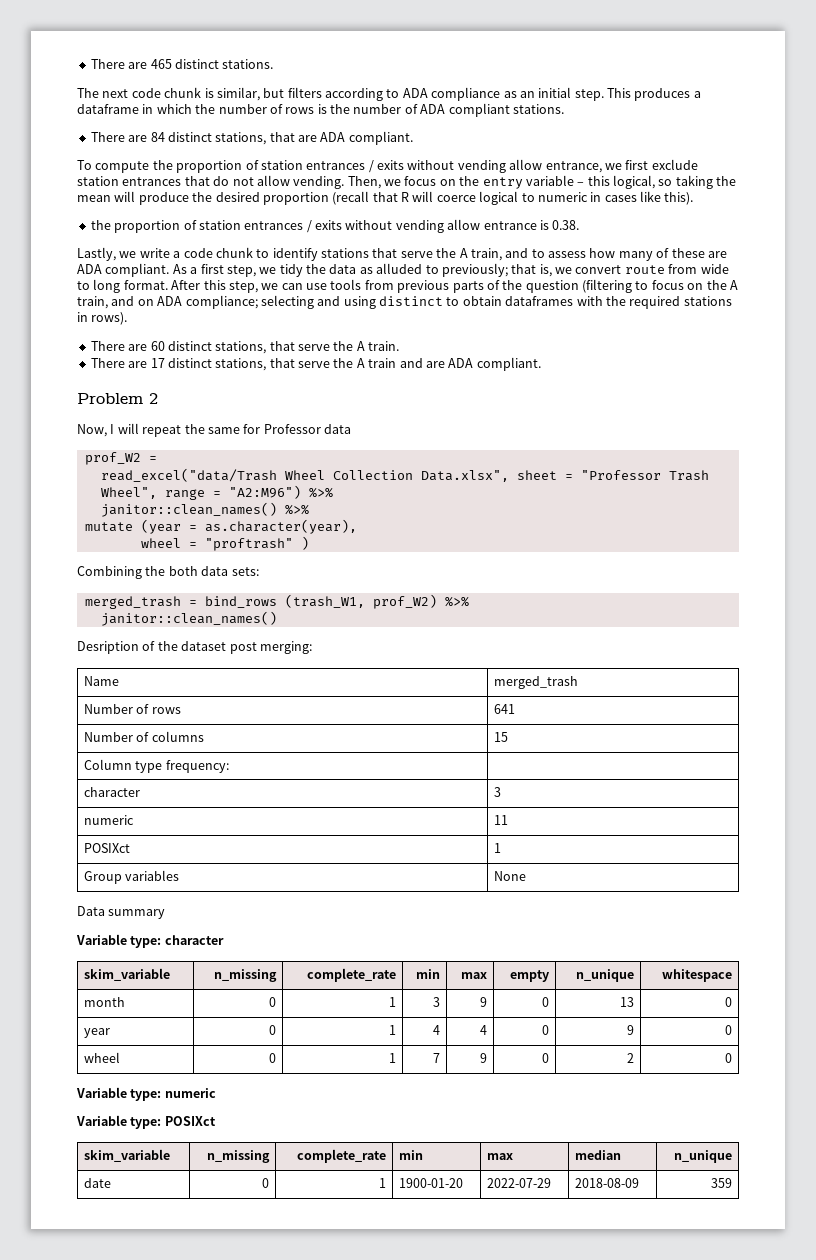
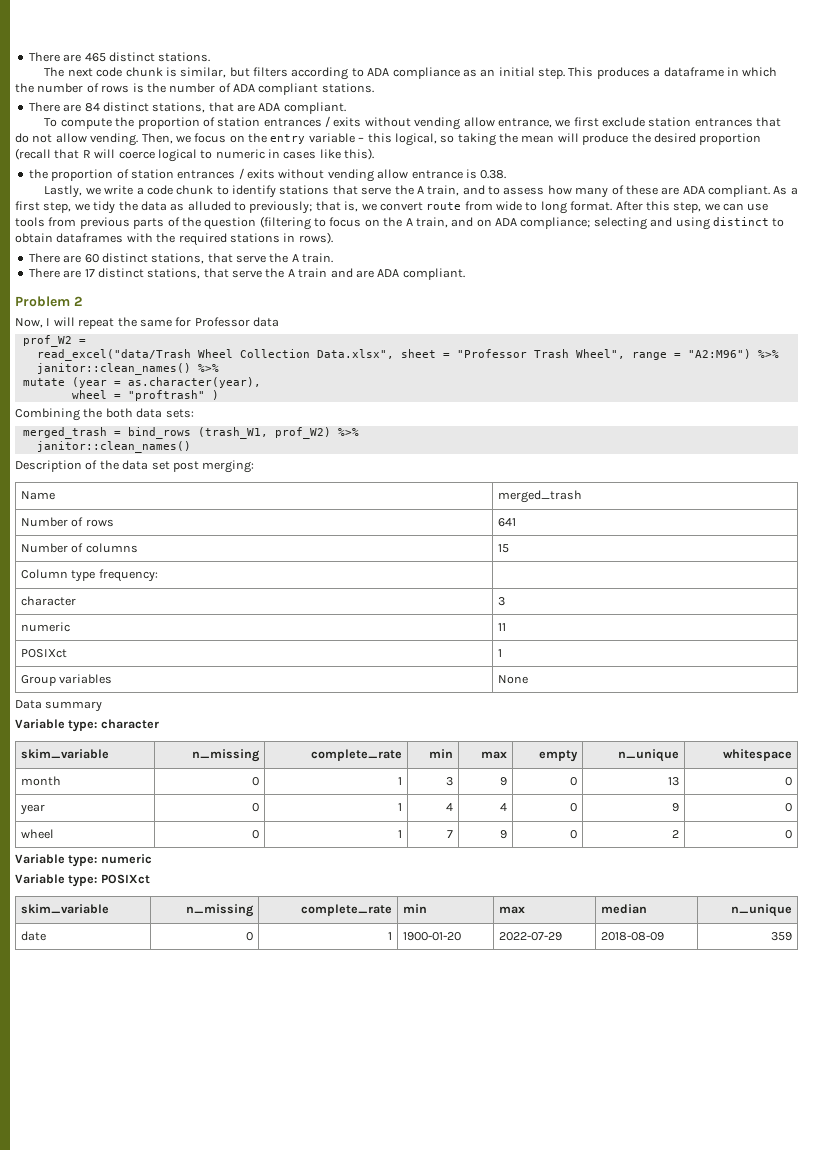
- Desription of the dataset post merging:
+ Description of the data set post merging:

